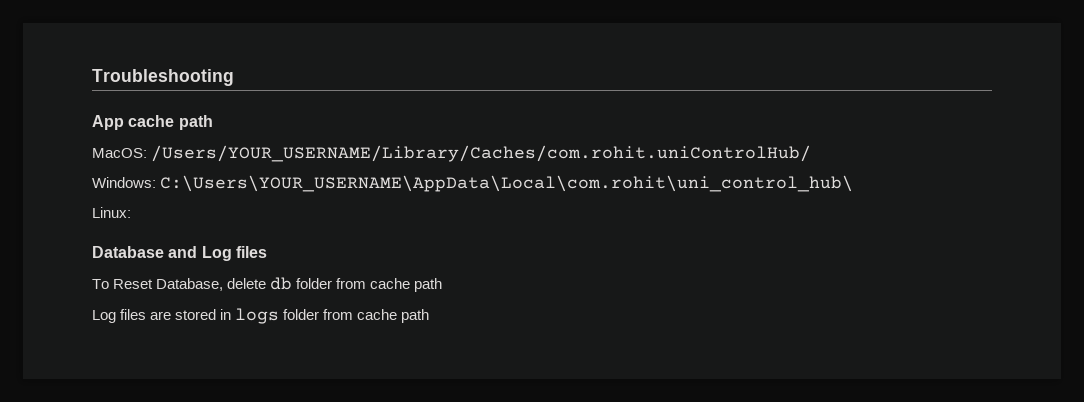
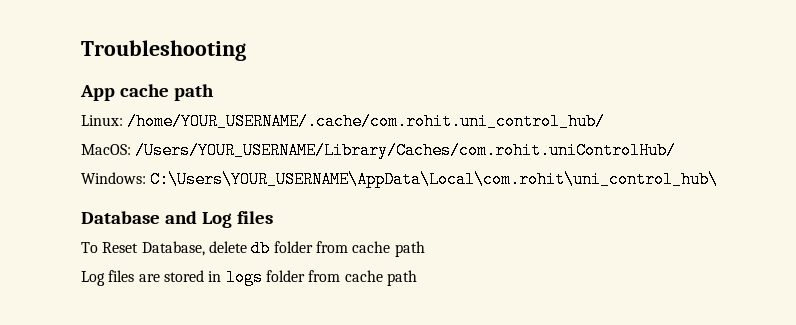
+ Linux: /home/YOUR_USERNAME/.cache/com.rohit.uni_control_hub/
- Linux:

